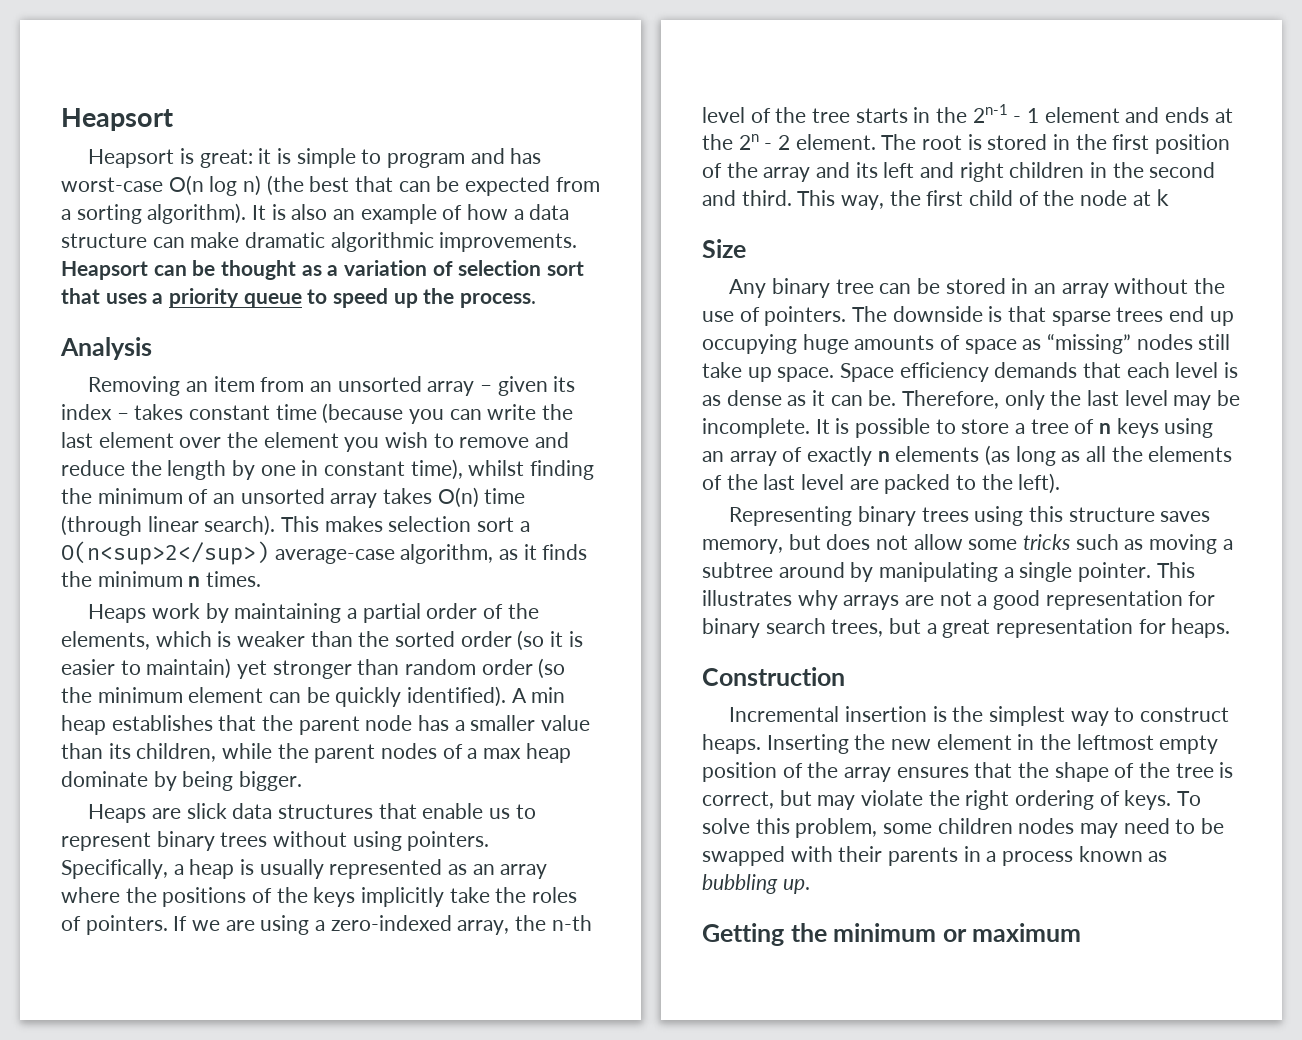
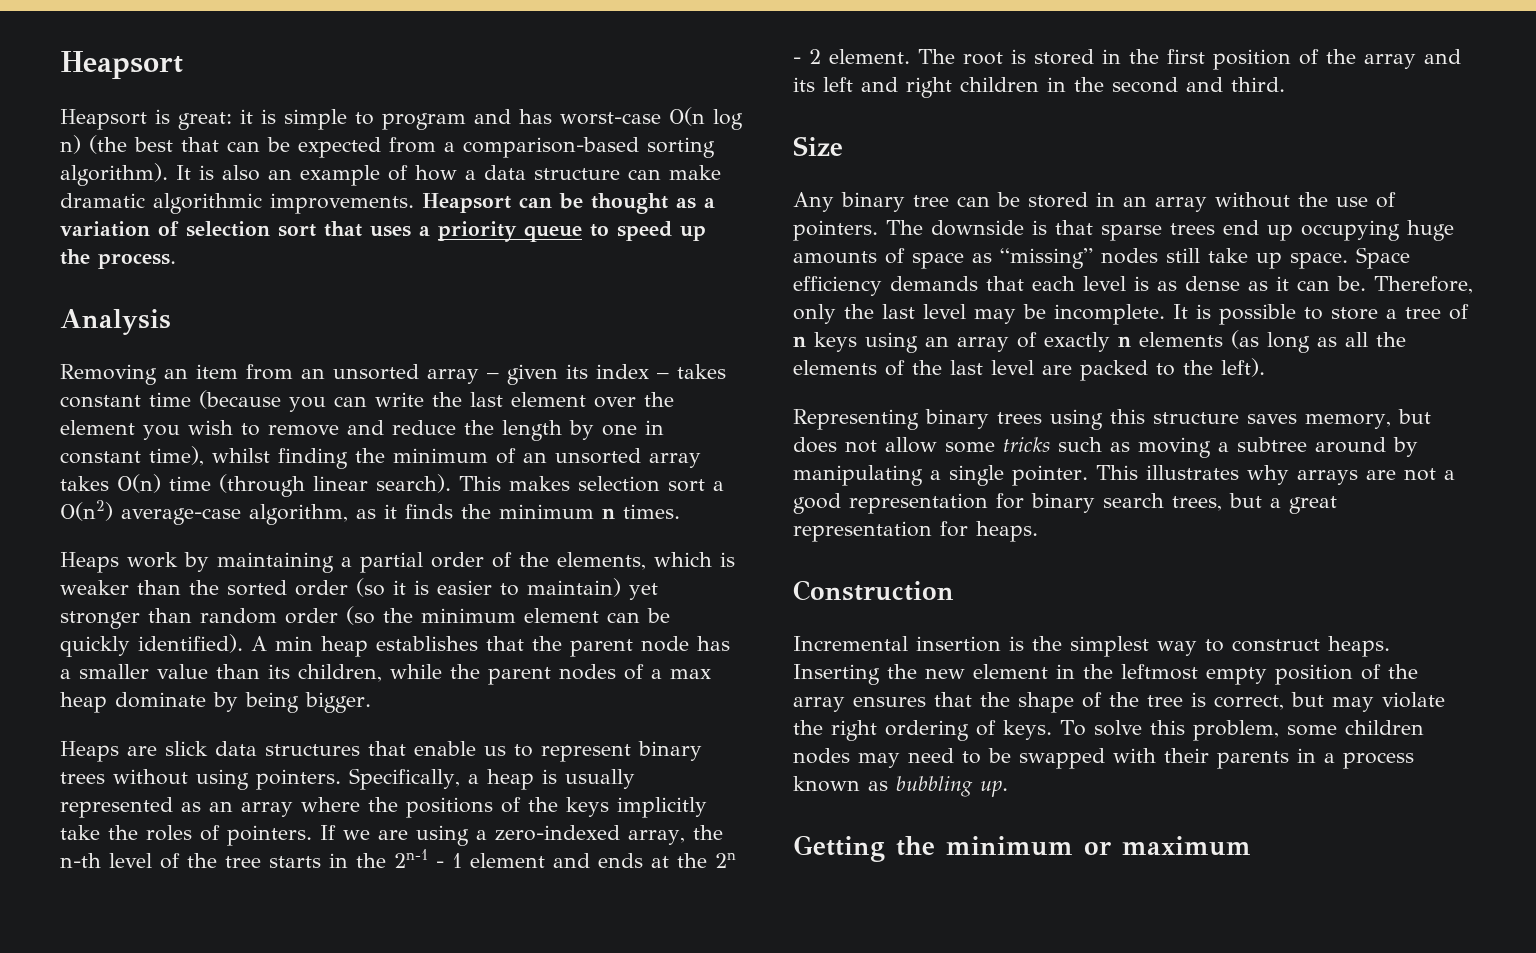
- Heapsort is great: it is simple to program and has worst-case O(n log n) (the best that can be expected from a sorting algorithm).
+ Heapsort is great: it is simple to program and has worst-case O(n log n) (the best that can be expected from a comparison-based sorting algorithm).
- This makes selection sort a O(n<sup>2</sup>) average-case algorithm, as it finds the minimum n times.
+ This makes selection sort a O(n2) average-case algorithm, as it finds the minimum n times.
- This way, the first child of the node at k

